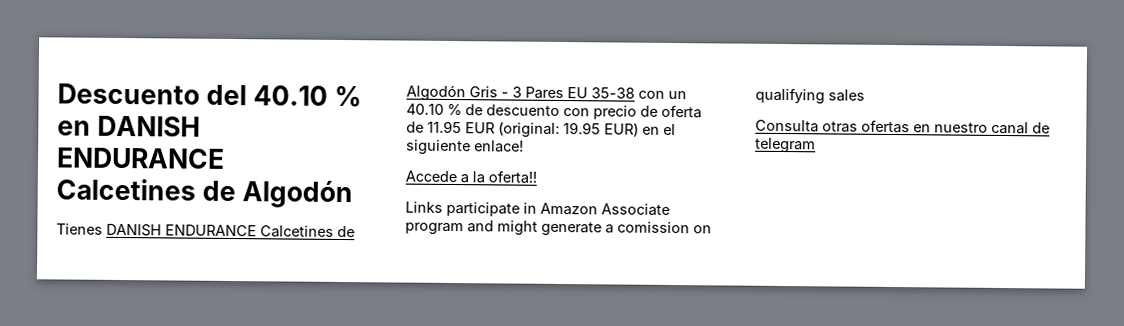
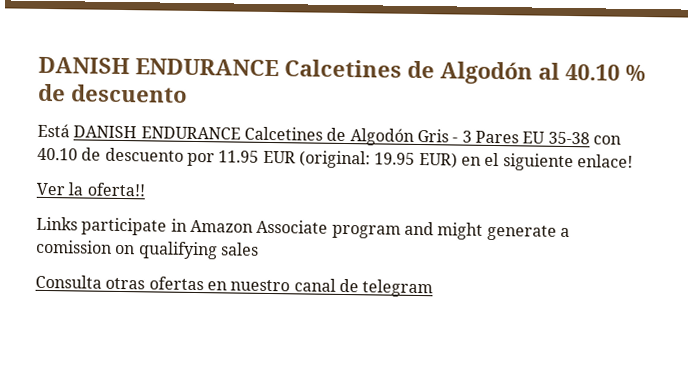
- Descuento del 40.10 % en DANISH ENDURANCE Calcetines de Algodón
- Tienes DANISH ENDURANCE Calcetines de Algodón Gris - 3 Pares EU 35-38 con un 40.10 % de descuento con precio de oferta de 11.95 EUR (original: 19.95 EUR) en el siguiente enlace!
+ DANISH ENDURANCE Calcetines de Algodón al 40.10 % de descuento
+ Está DANISH ENDURANCE Calcetines de Algodón Gris - 3 Pares EU 35-38 con 40.10 de descuento por 11.95 EUR (original: 19.95 EUR) en el siguiente enlace!
- Accede a la oferta!!
+ Ver la oferta!!

